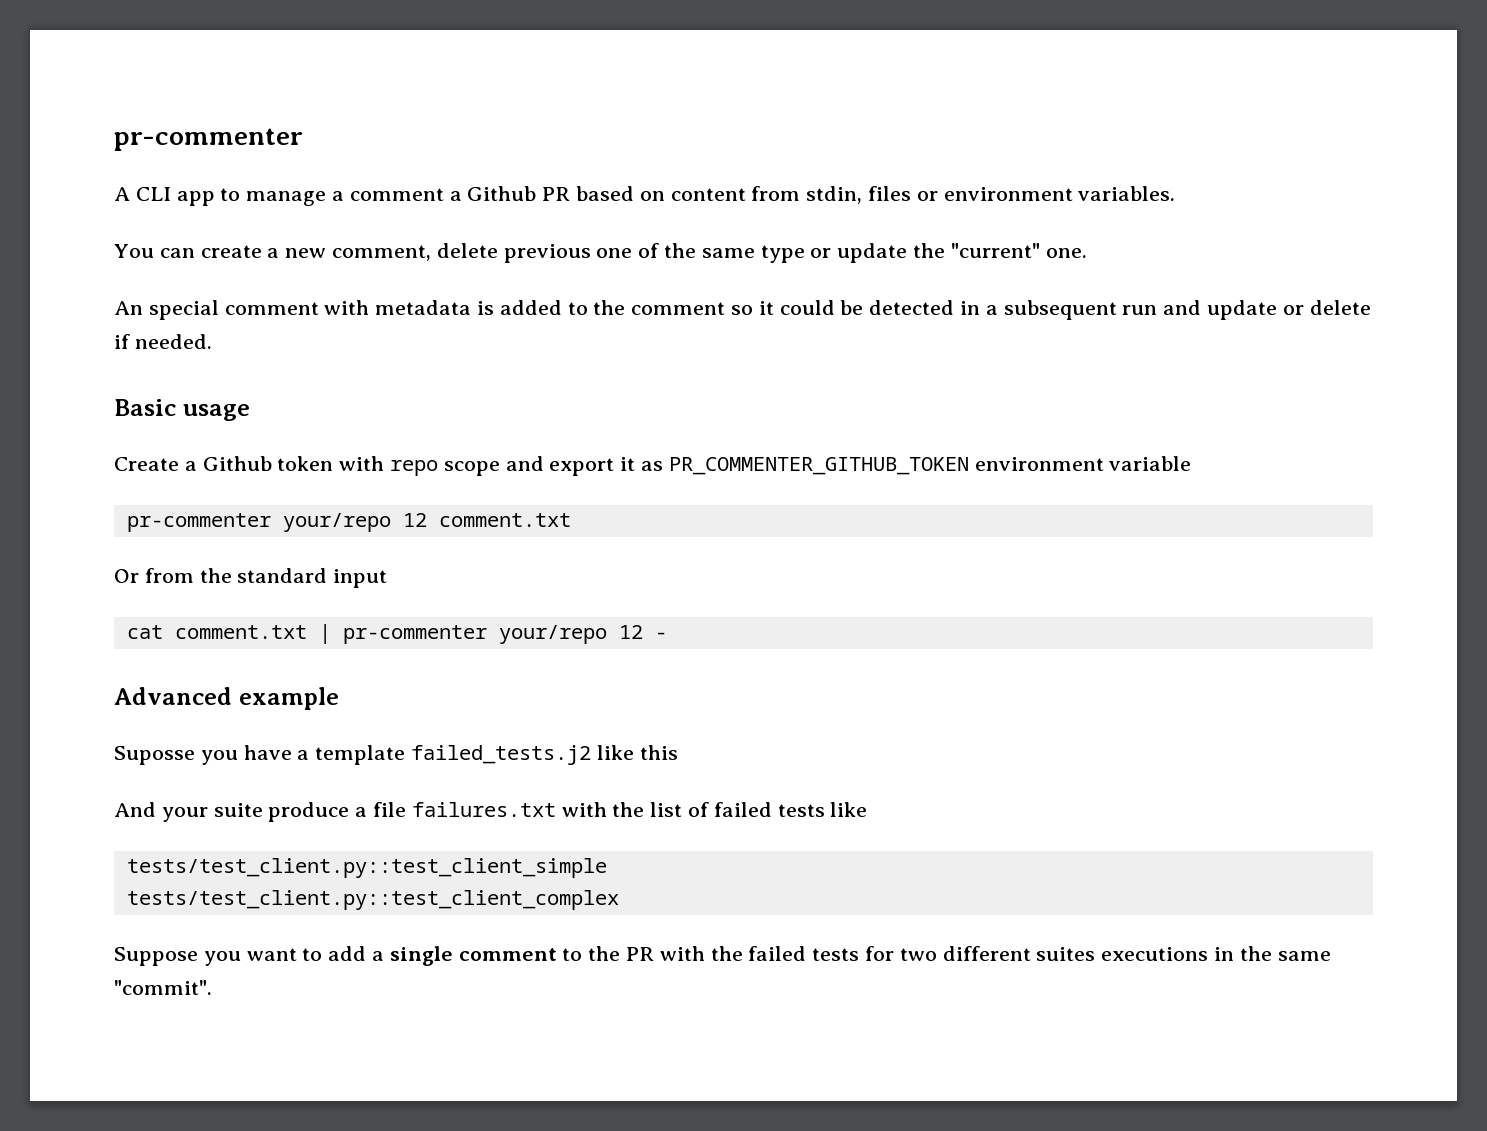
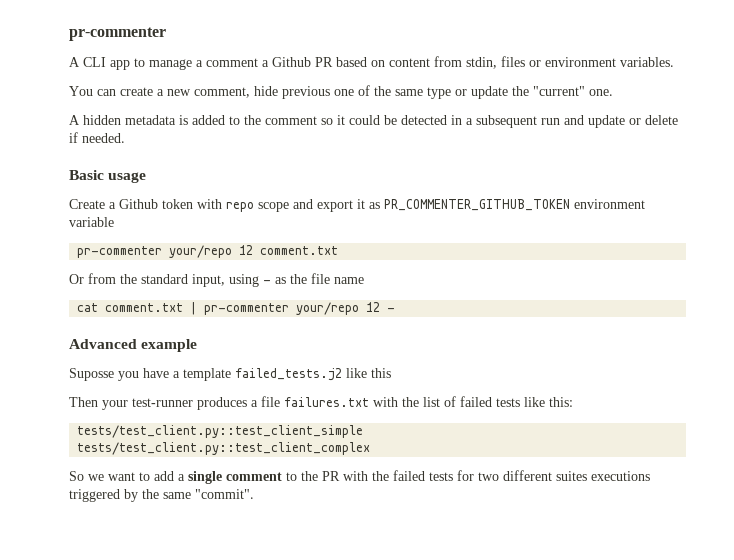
- You can create a new comment, delete previous one of the same type or update the "current" one.
+ You can create a new comment, hide previous one of the same type or update the "current" one.
- An special comment with metadata is added to the comment so it could be detected in a subsequent run and update or delete if needed.
+ A hidden metadata is added to the comment so it could be detected in a subsequent run and update or delete if needed.
- Or from the standard input
+ Or from the standard input, using - as the file name
- And your suite produce a file failures.txt with the list of failed tests like
+ Then your test-runner produces a file failures.txt with the list of failed tests like this:
- Suppose you want to add a single comment to the PR with the failed tests for two different suites executions in the same "commit".
+ So we want to add a single comment to the PR with the failed tests for two different suites executions triggered by the same "commit".

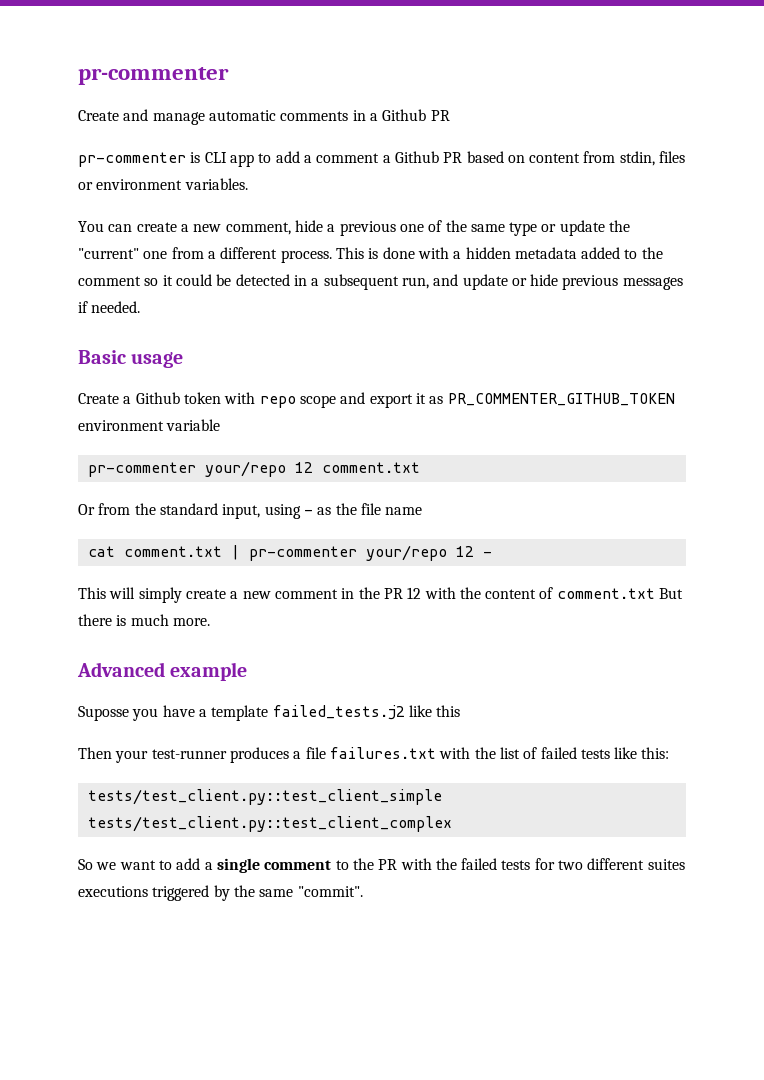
- A CLI app to manage a comment a Github PR based on content from stdin, files or environment variables.
+ Create and manage automatic comments in a Github PR
+ pr-commenter is CLI app to add a comment a Github PR based on content from stdin, files or environment variables.
- You can create a new comment, hide previous one of the same type or update the "current" one.
- A hidden metadata is added to the comment so it could be detected in a subsequent run and update or delete if needed.
+ You can create a new comment, hide a previous one of the same type or update the "current" one from a different process. This is done with a hidden metadata added to the comment so it could be detected in a subsequent run, and update or hide previous messages if needed.
+ This will simply create a new comment in the PR 12 with the content of comment.txt But there is much more.

